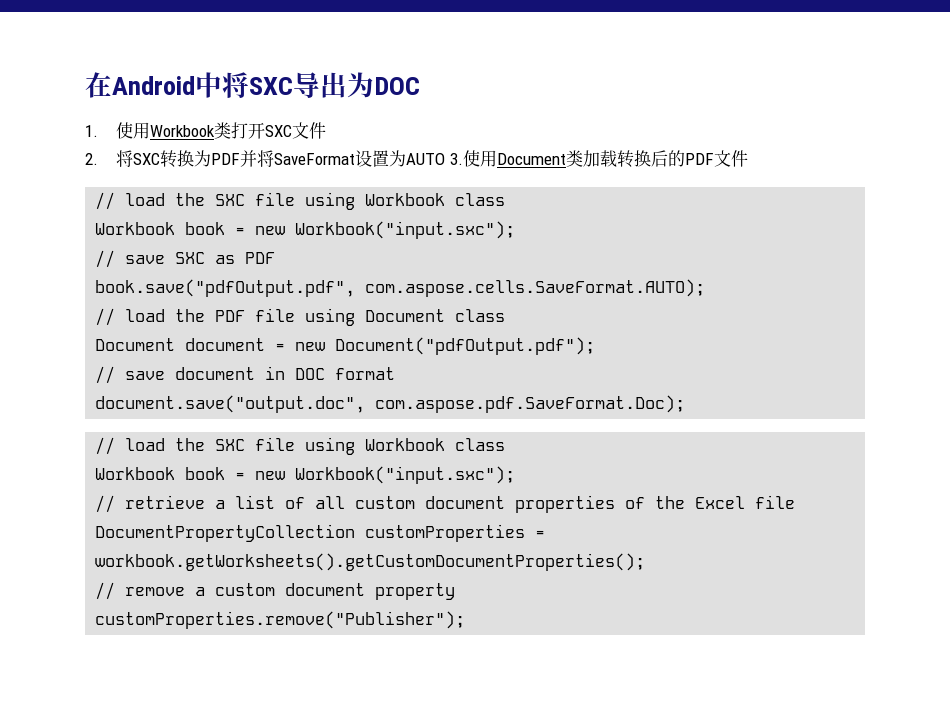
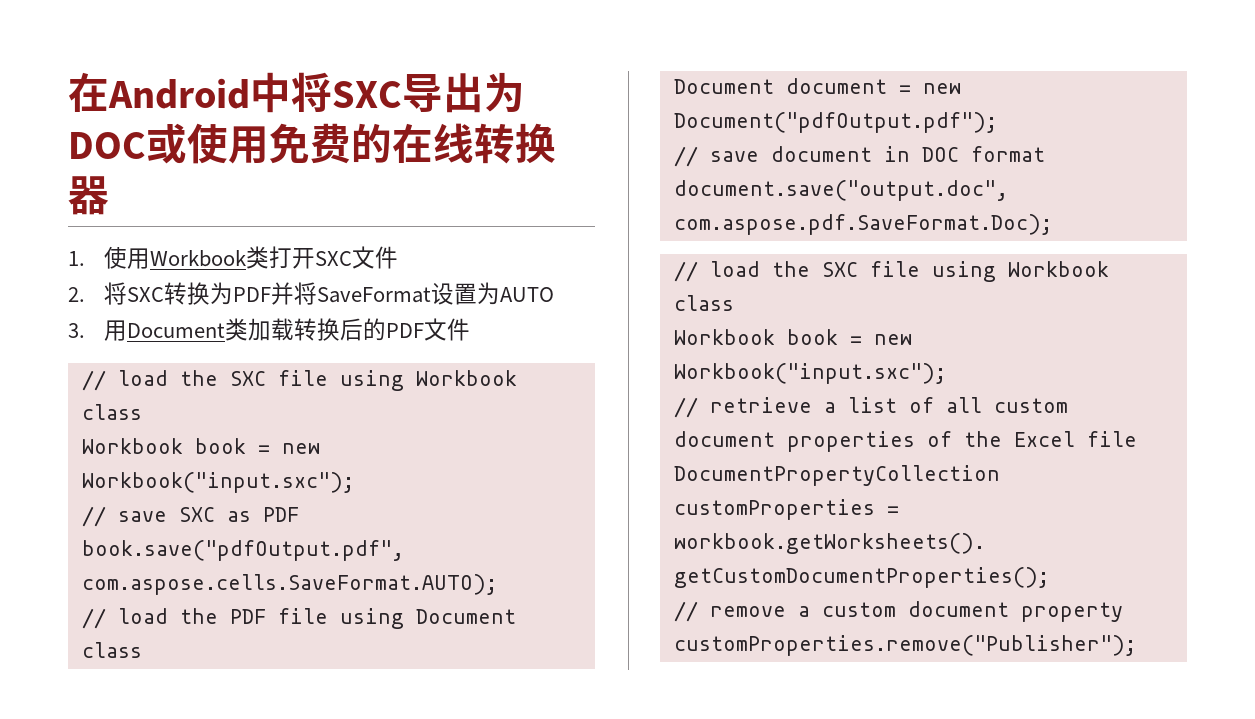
- 在Android中将SXC导出为DOC
+ 在Android中将SXC导出为DOC或使用免费的在线转换器
- 2.将SXC转换为PDF并将SaveFormat设置为AUTO 3.使用Document类加载转换后的PDF文件
+ 2.将SXC转换为PDF并将SaveFormat设置为AUTO
+ 3.用Document类加载转换后的PDF文件

